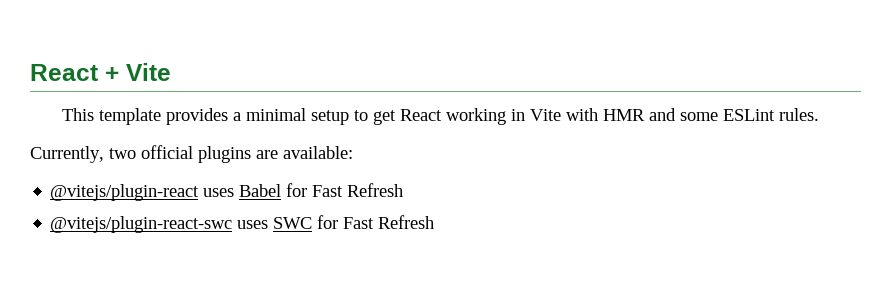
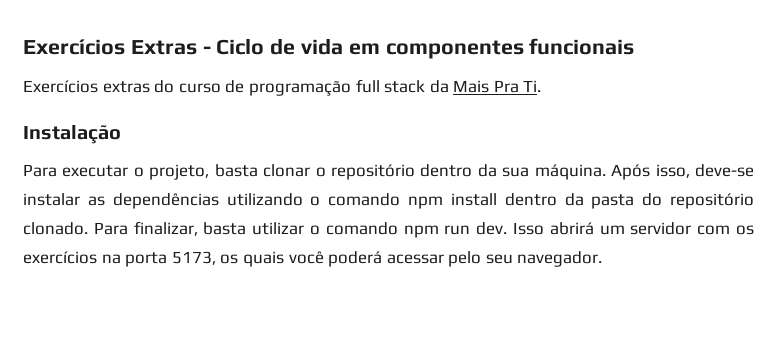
- React + Vite
- This template provides a minimal setup to get React working in Vite with HMR and some ESLint rules.
- Currently, two official plugins are available:
- @vitejs/plugin-react uses Babel for Fast Refresh
- @vitejs/plugin-react-swc uses SWC for Fast Refresh
+ Exercícios Extras - Ciclo de vida em componentes funcionais
+ Exercícios extras do curso de programação full stack da Mais Pra Ti.
+ Instalação
+ Para executar o projeto, basta clonar o repositório dentro da sua máquina. Após isso, deve-se instalar as dependências utilizando o comando npm install dentro da pasta do repositório clonado. Para finalizar, basta utilizar o comando npm run dev. Isso abrirá um servidor com os exercícios na porta 5173, os quais você poderá acessar pelo seu navegador.

